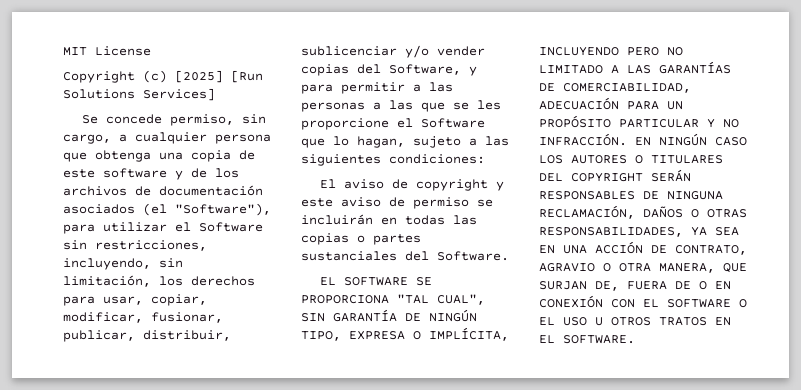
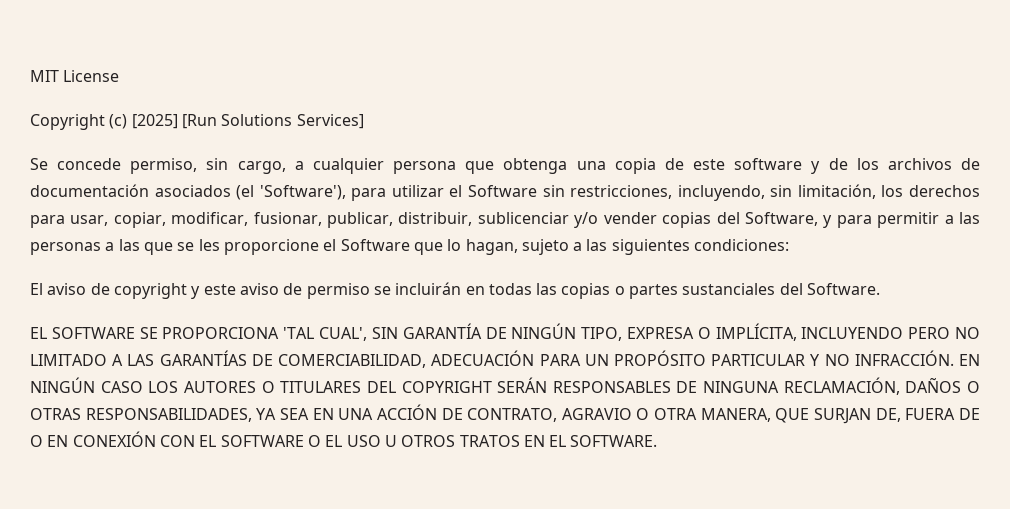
- Se concede permiso, sin cargo, a cualquier persona que obtenga una copia de este software y de los archivos de documentación asociados (el "Software"), para utilizar el Software sin restricciones, incluyendo, sin limitación, los derechos para usar, copiar, modificar, fusionar, publicar, distribuir, sublicenciar y/o vender copias del Software, y para permitir a las personas a las que se les proporcione el Software que lo hagan, sujeto a las siguientes condiciones:
+ Se concede permiso, sin cargo, a cualquier persona que obtenga una copia de este software y de los archivos de documentación asociados (el 'Software'), para utilizar el Software sin restricciones, incluyendo, sin limitación, los derechos para usar, copiar, modificar, fusionar, publicar, distribuir, sublicenciar y/o vender copias del Software, y para permitir a las personas a las que se les proporcione el Software que lo hagan, sujeto a las siguientes condiciones:
- EL SOFTWARE SE PROPORCIONA "TAL CUAL", SIN GARANTÍA DE NINGÚN TIPO, EXPRESA O IMPLÍCITA, INCLUYENDO PERO NO LIMITADO A LAS GARANTÍAS DE COMERCIABILIDAD, ADECUACIÓN PARA UN PROPÓSITO PARTICULAR Y NO INFRACCIÓN.
+ EL SOFTWARE SE PROPORCIONA 'TAL CUAL', SIN GARANTÍA DE NINGÚN TIPO, EXPRESA O IMPLÍCITA, INCLUYENDO PERO NO LIMITADO A LAS GARANTÍAS DE COMERCIABILIDAD, ADECUACIÓN PARA UN PROPÓSITO PARTICULAR Y NO INFRACCIÓN.

